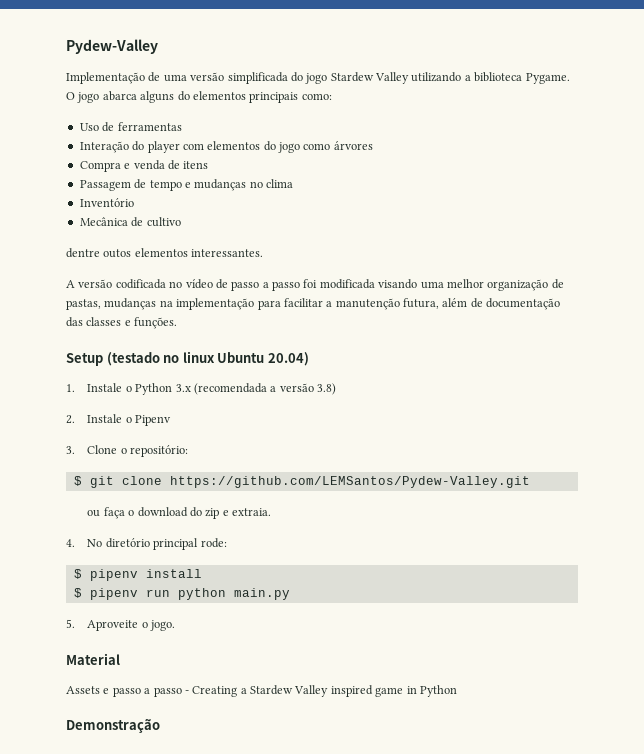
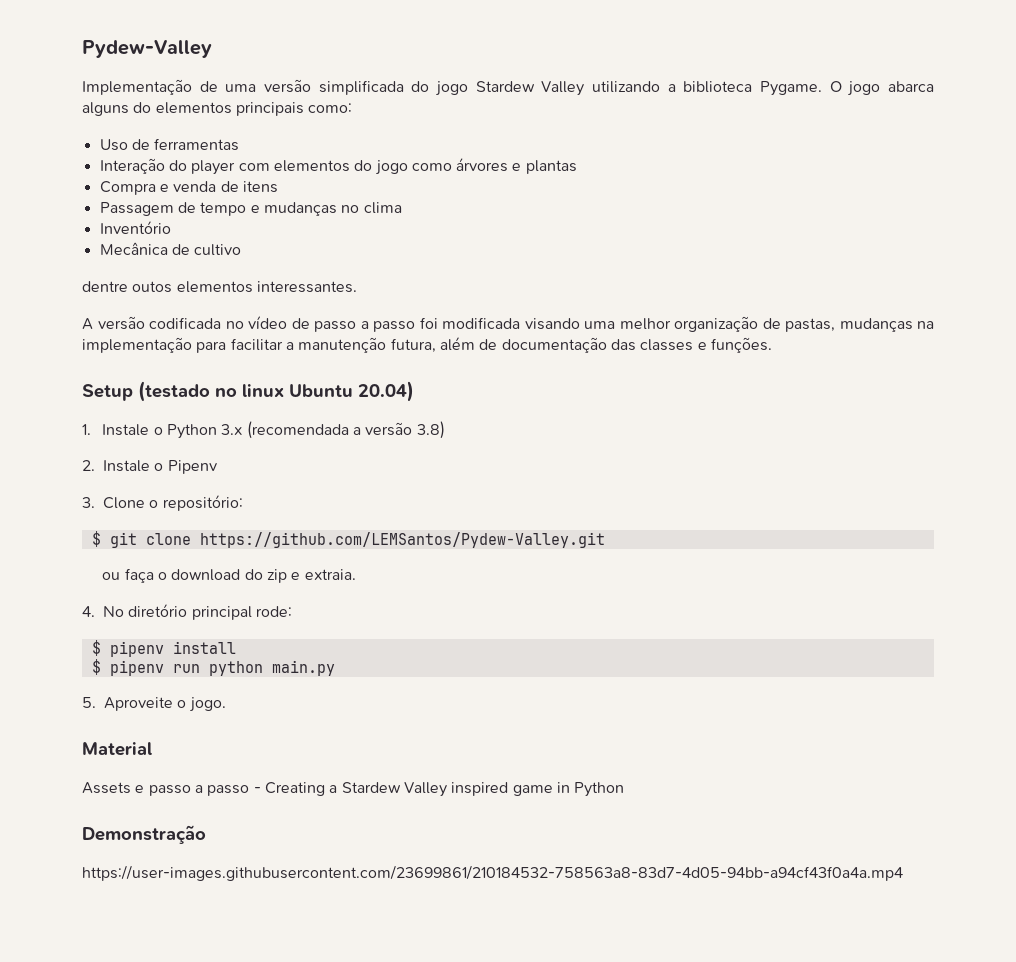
- Interação do player com elementos do jogo como árvores
+ Interação do player com elementos do jogo como árvores e plantas
+ https://user-images.githubusercontent.com/23699861/210184532-758563a8-83d7-4d05-94bb-a94cf43f0a4a.mp4

